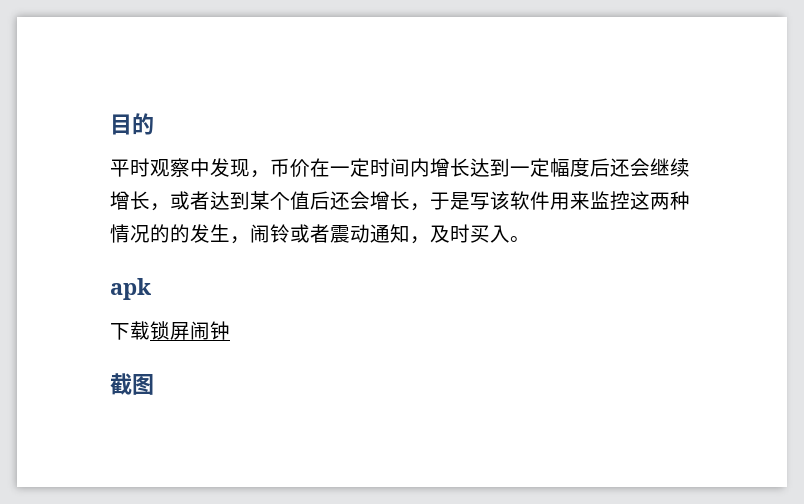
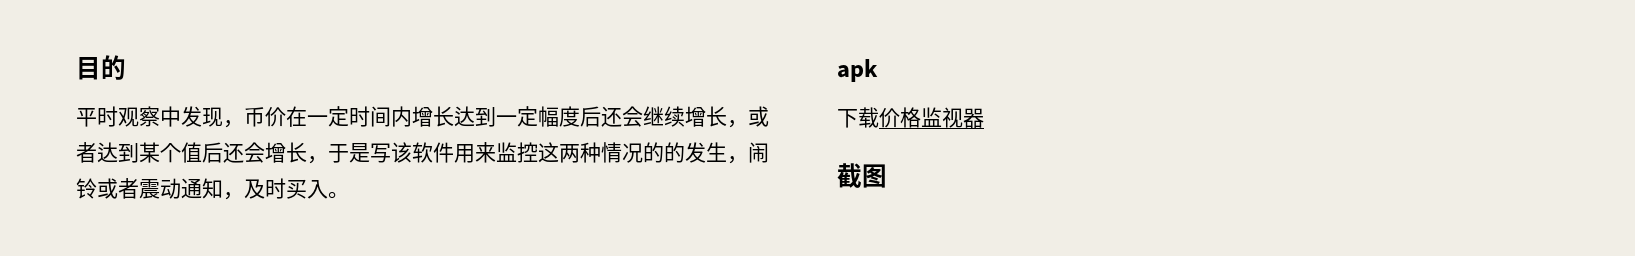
- 下载锁屏闹钟
+ 下载价格监视器

